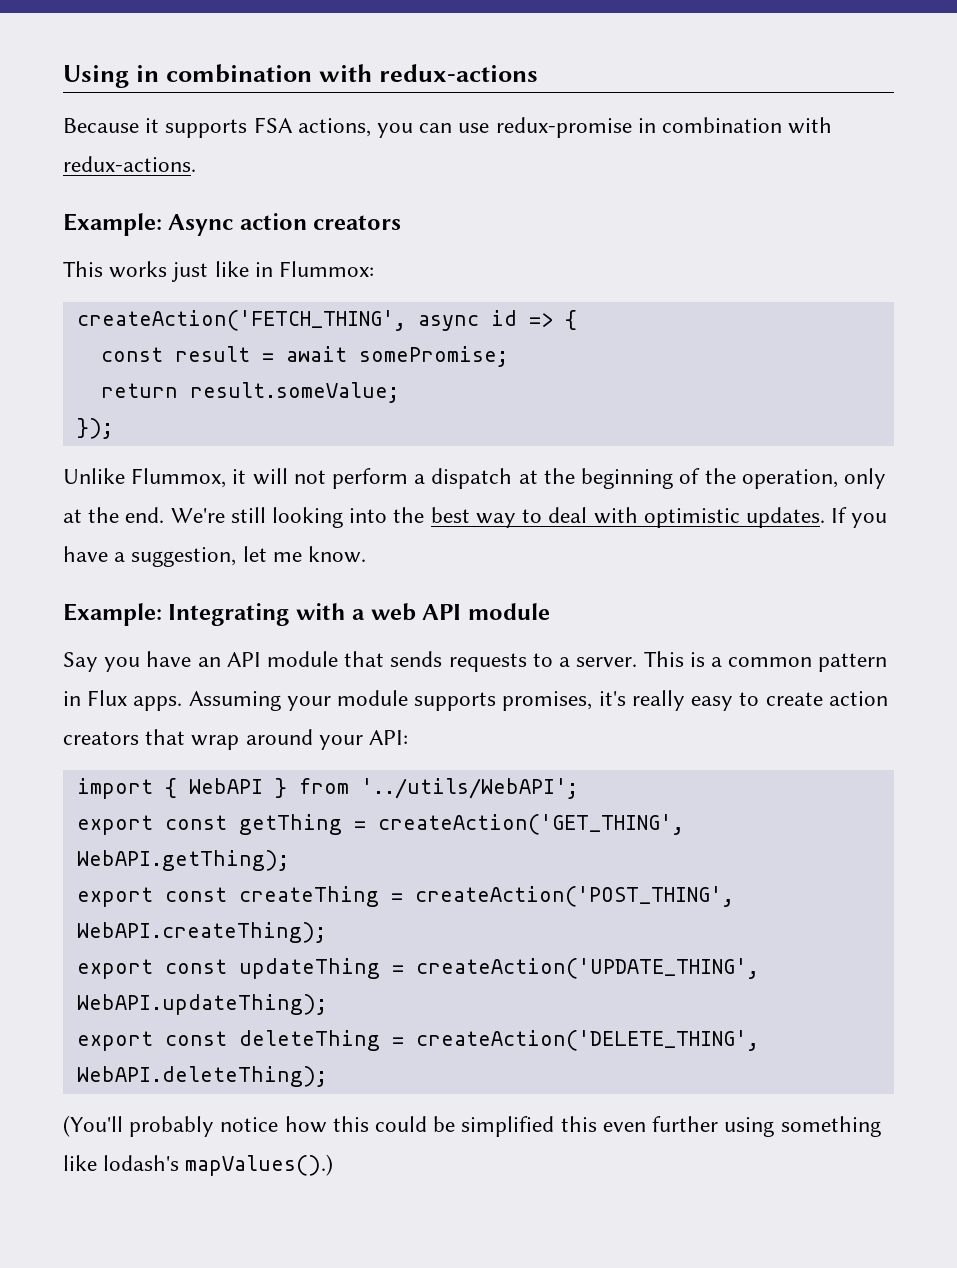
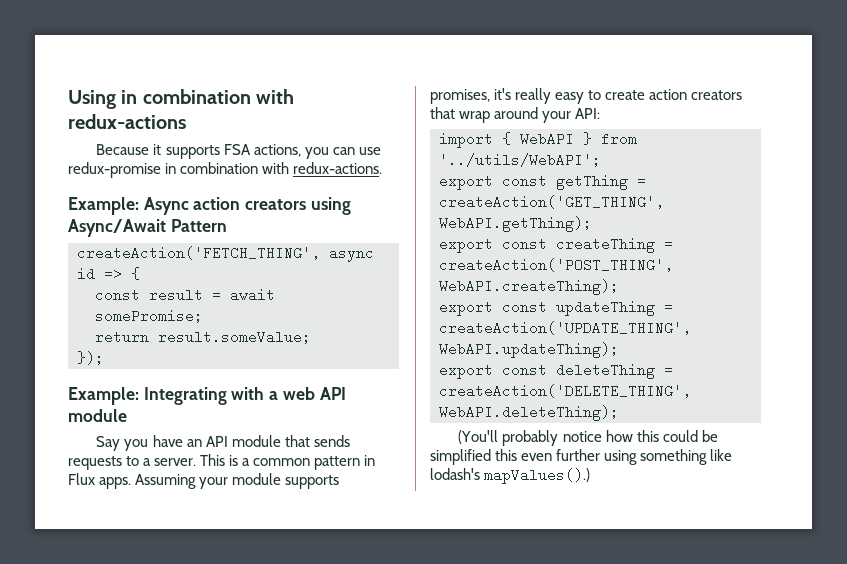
- Example: Async action creators
- This works just like in Flummox:
+ Example: Async action creators using Async/Await Pattern
- Unlike Flummox, it will not perform a dispatch at the beginning of the operation, only at the end. We're still looking into the best way to deal with optimistic updates. If you have a suggestion, let me know.

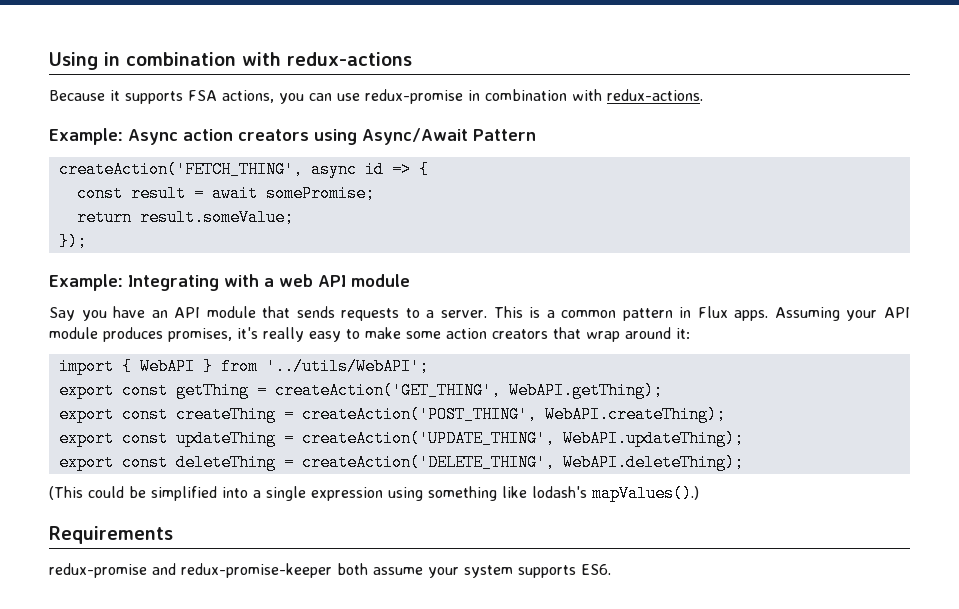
- Assuming your module supports promises, it's really easy to create action creators that wrap around your API:
+ Assuming your API module produces promises, it's really easy to make some action creators that wrap around it:
- (You'll probably notice how this could be simplified this even further using something like lodash's mapValues().)
+ (This could be simplified into a single expression using something like lodash's mapValues().)
+ Requirements
+ redux-promise and redux-promise-keeper both assume your system supports ES6.

